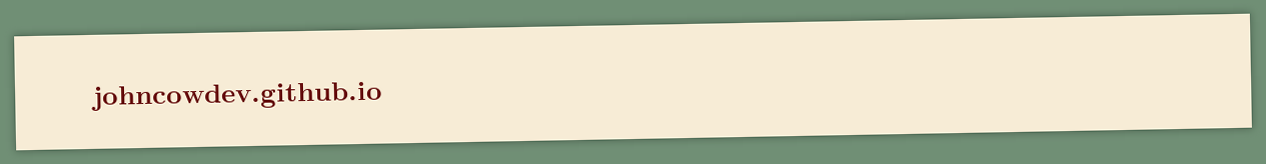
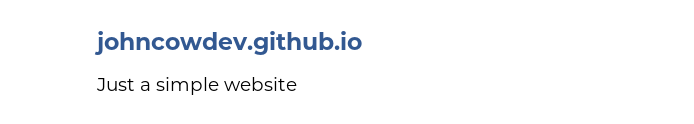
+ Just a simple website

